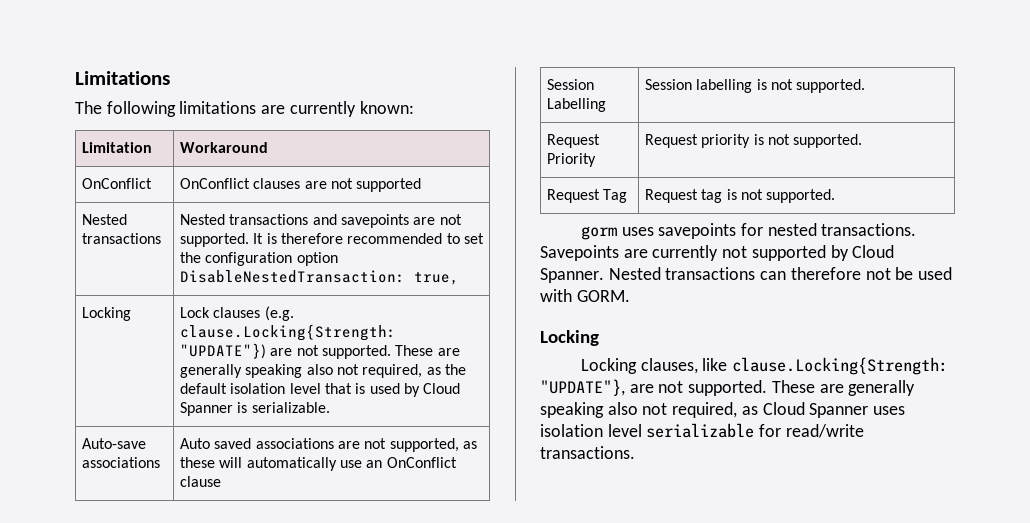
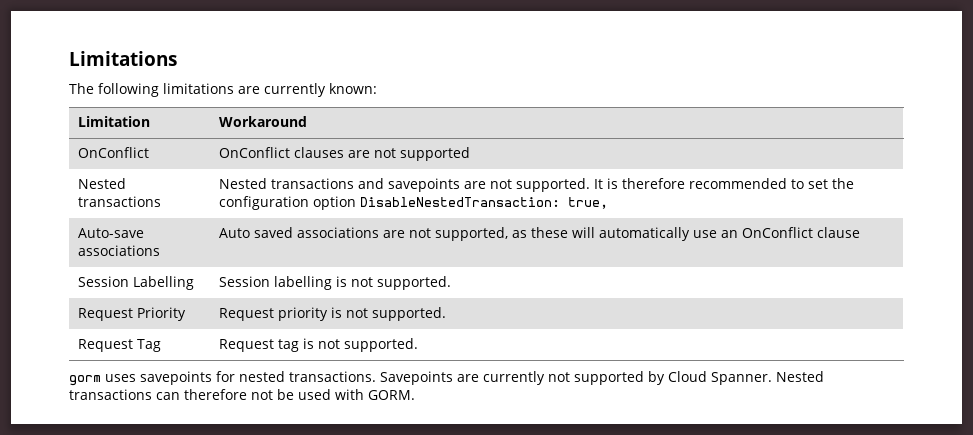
- Locking | Lock clauses (e.g. clause.Locking{Strength: "UPDATE"}) are not supported. These are generally speaking also not required, as the default isolation level that is used by Cloud Spanner is serializable.
  Nested transactions can therefore not be used with GORM.
- Locking
- Locking clauses, like clause.Locking{Strength: "UPDATE"}, are not supported. These are generally speaking also not required, as Cloud Spanner uses isolation level serializable for read/write transactions.

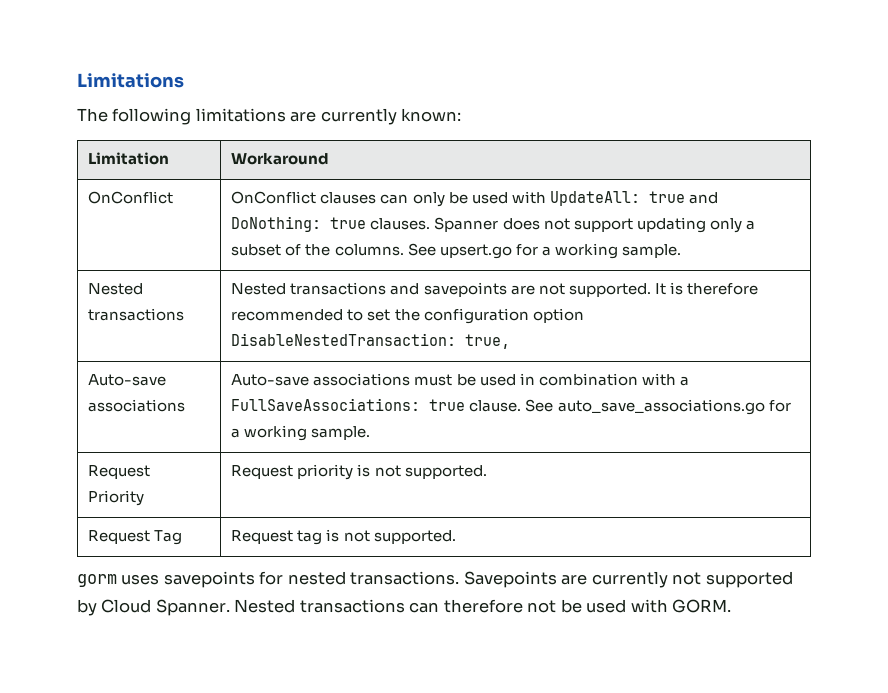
- OnConflict | OnConflict clauses are not supported
+ OnConflict | OnConflict clauses can only be used with UpdateAll: true and DoNothing: true clauses. Spanner does not support updating only a subset of the columns. See upsert.go for a working sample.
- Auto-save associations | Auto saved associations are not supported, as these will automatically use an OnConflict clause
- Session Labelling | Session labelling is not supported.
+ Auto-save associations | Auto-save associations must be used in combination with a FullSaveAssociations: true clause. See auto_save_associations.go for a working sample.

